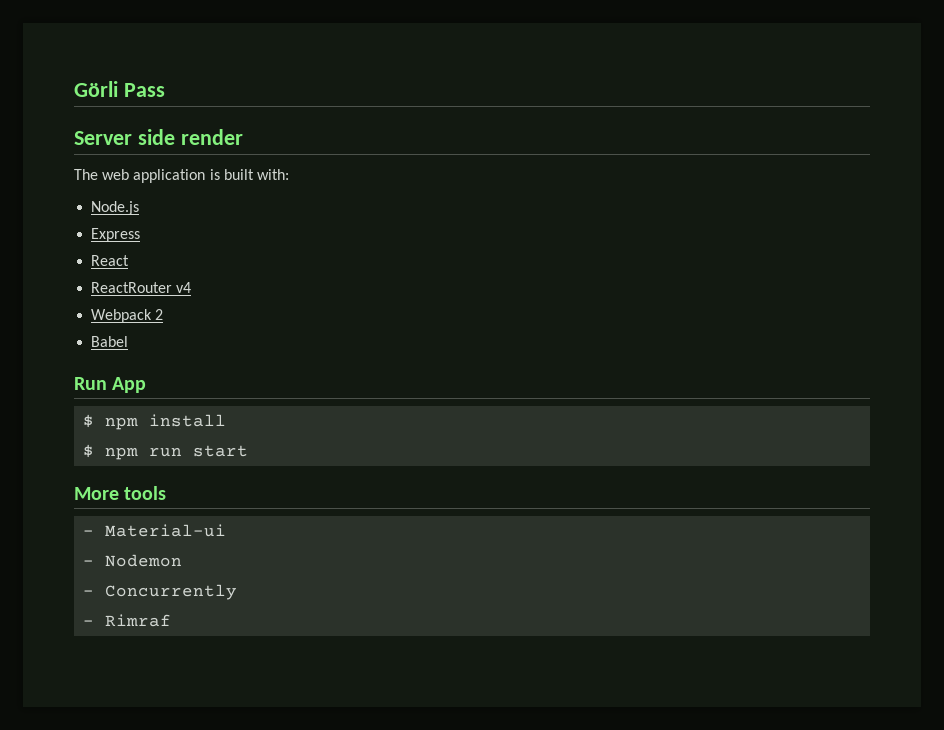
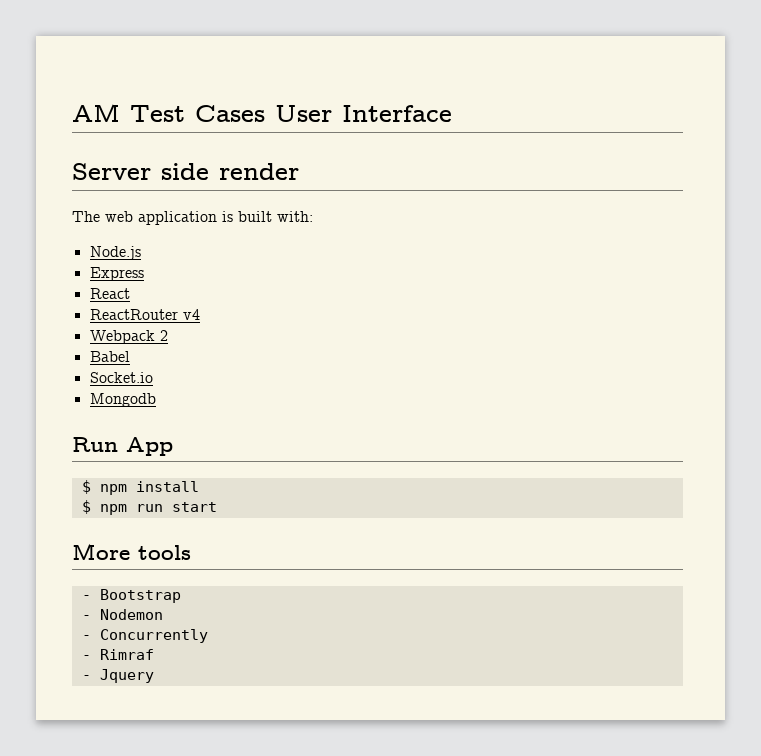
- Görli Pass
+ AM Test Cases User Interface
+ Socket.io
+ Mongodb
- - Material-ui
+ - Bootstrap
+ - Jquery

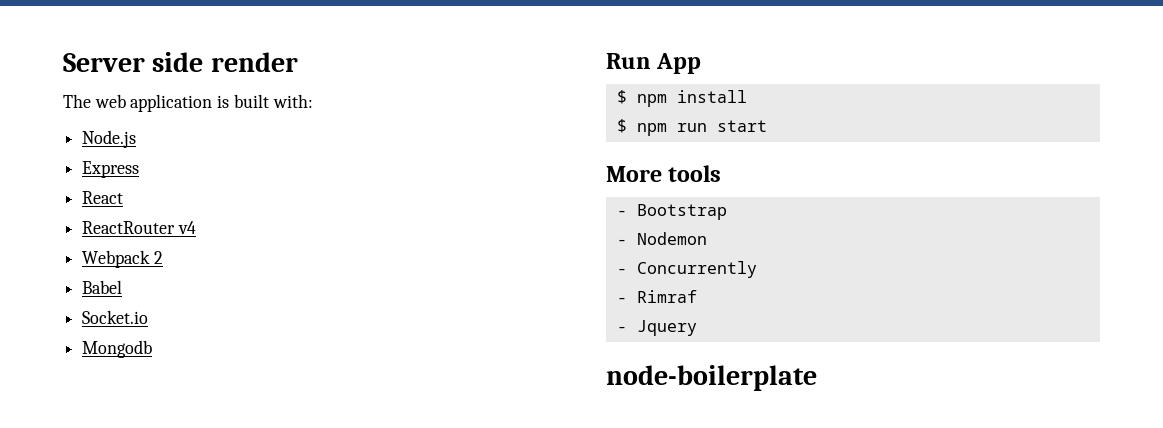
- AM Test Cases User Interface
+ node-boilerplate

